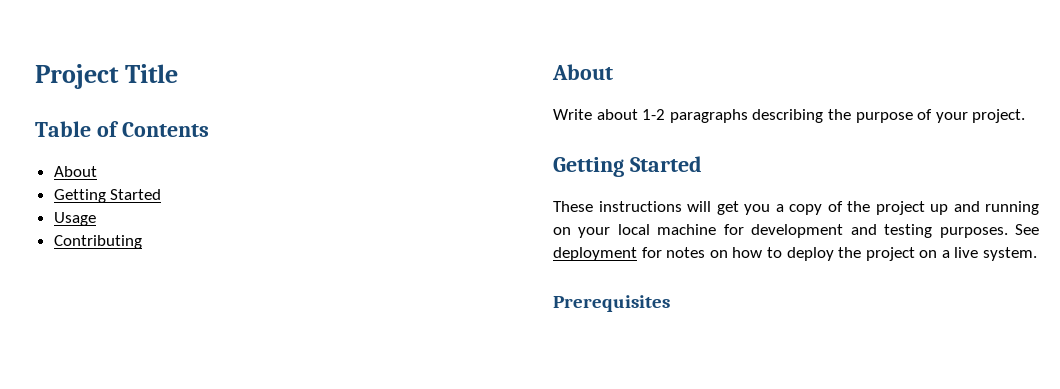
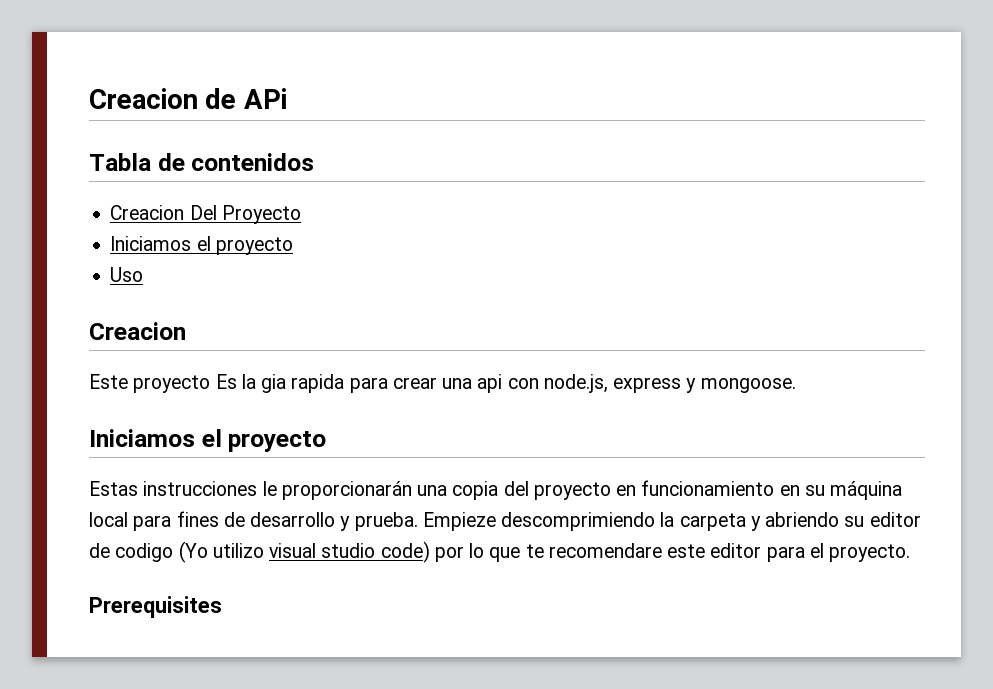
- Project Title
- Table of Contents
- About
- Getting Started
- Usage
- Contributing
- About
- Write about 1-2 paragraphs describing the purpose of your project.
- Getting Started
- These instructions will get you a copy of the project up and running on your local machine for development and testing purposes. See deployment for notes on how to deploy the project on a live system.
+ Creacion de APi
+ Tabla de contenidos
+ Creacion Del Proyecto
+ Iniciamos el proyecto
+ Uso
+ Creacion
+ Este proyecto Es la gia rapida para crear una api con node.js, express y mongoose.
+ Iniciamos el proyecto
+ Estas instrucciones le proporcionarán una copia del proyecto en funcionamiento en su máquina local para fines de desarrollo y prueba. Empieze descomprimiendo la carpeta y abriendo su editor de codigo (Yo utilizo visual studio code) por lo que te recomendare este editor para el proyecto.

